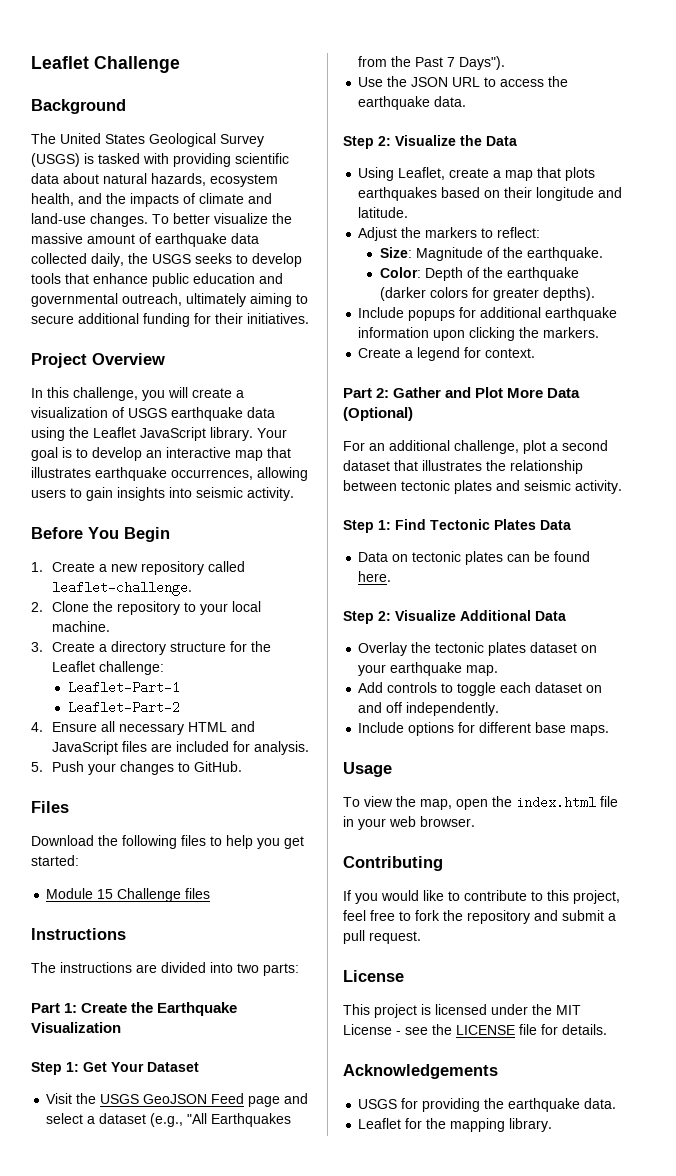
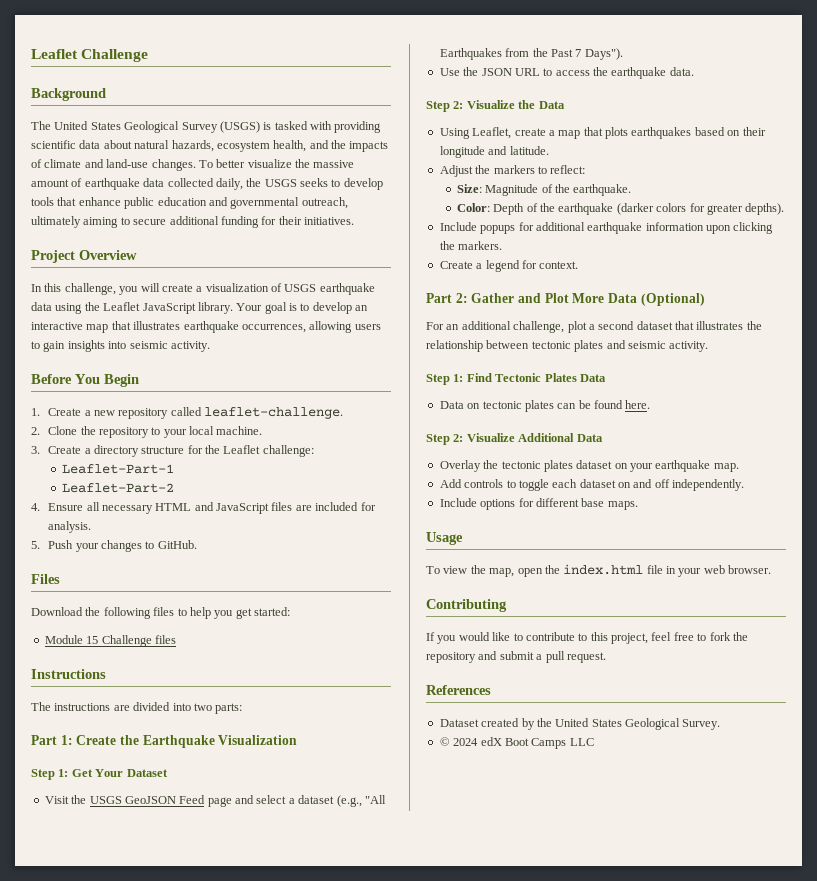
  If you would like to contribute to this project, feel free to fork the repository and submit a pull request.
- License
- This project is licensed under the MIT License - see the LICENSE file for details.
- Acknowledgements
- USGS for providing the earthquake data.
- Leaflet for the mapping library.
+ References
+ Dataset created by the United States Geological Survey.
+ © 2024 edX Boot Camps LLC

